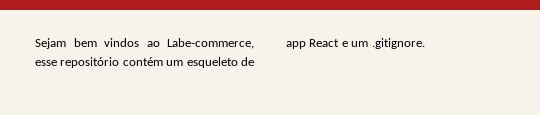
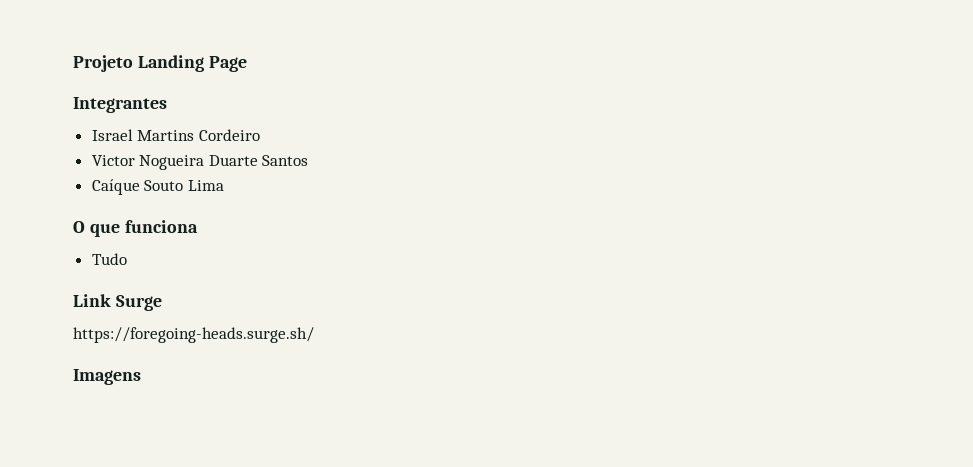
- Sejam bem vindos ao Labe-commerce, esse repositório contém um esqueleto de app React e um .gitignore.
+ Projeto Landing Page
+ Integrantes
+ Israel Martins Cordeiro
+ Victor Nogueira Duarte Santos
+ Caíque Souto Lima
+ O que funciona
+ Tudo
+ Link Surge
+ https://foregoing-heads.surge.sh/
+ Imagens

